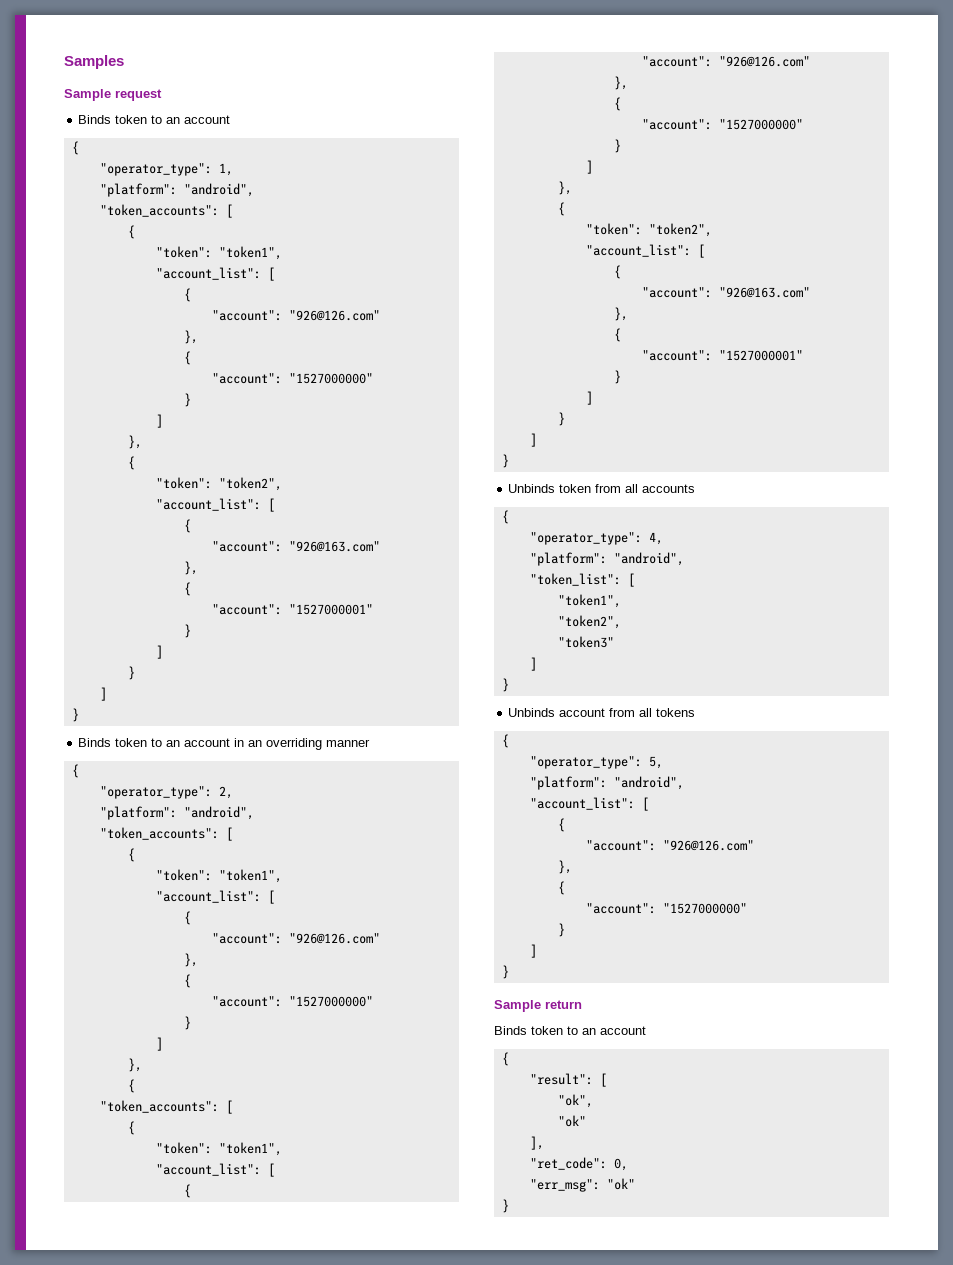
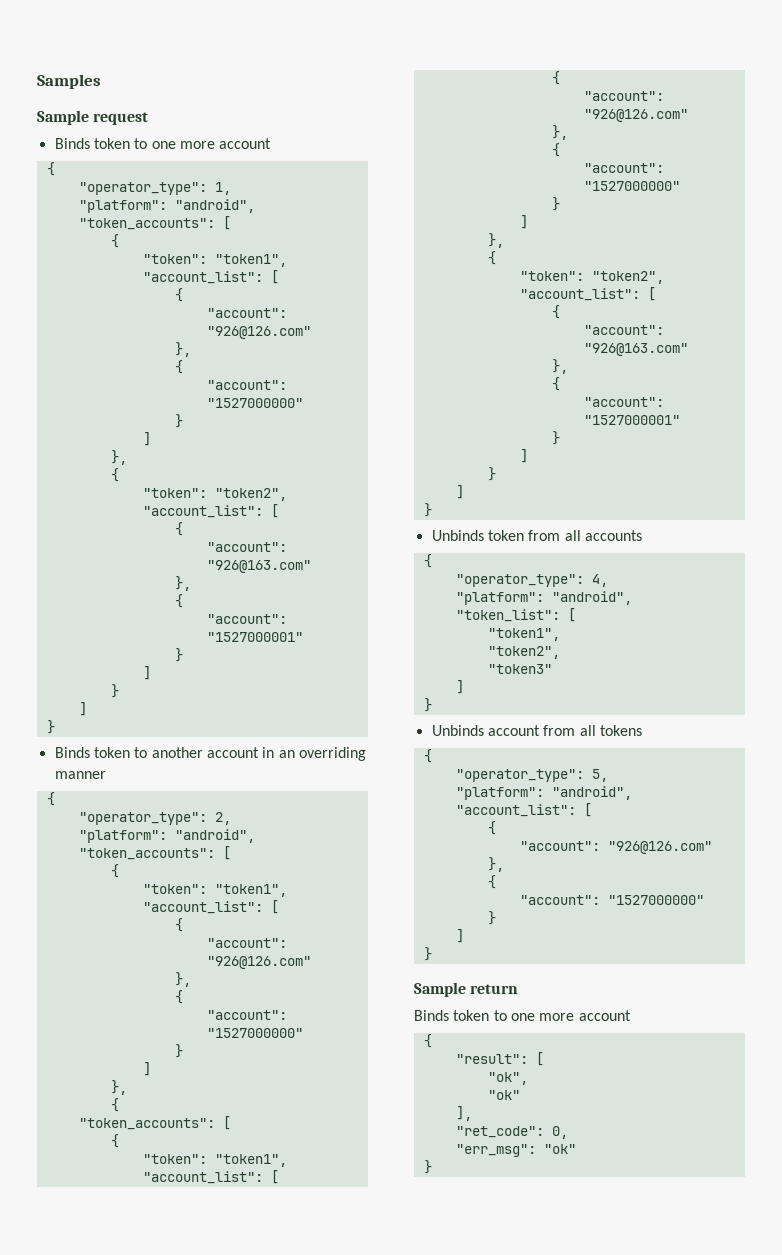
  Sample request
- Binds token to an account
+ Binds token to one more account
- Binds token to an account in an overriding manner
+ Binds token to another account in an overriding manner
  Sample return
- Binds token to an account
+ Binds token to one more account

